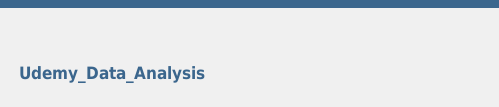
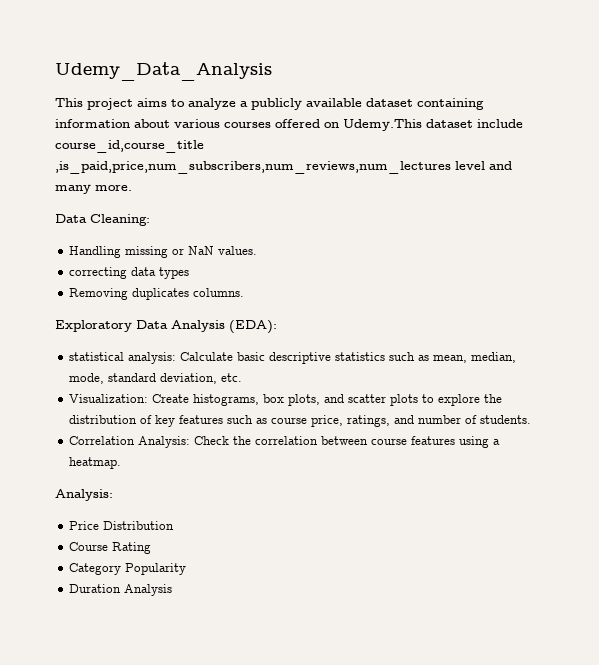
+ This project aims to analyze a publicly available dataset containing information about various courses offered on Udemy.This dataset include course_id,course_title ,is_paid,price,num_subscribers,num_reviews,num_lectures level and many more.
+ Data Cleaning:
+ Handling missing or NaN values.
+ correcting data types
+ Removing duplicates columns.
+ Exploratory Data Analysis (EDA):
+ statistical analysis: Calculate basic descriptive statistics such as mean, median, mode, standard deviation, etc.
+ Visualization: Create histograms, box plots, and scatter plots to explore the distribution of key features such as course price, ratings, and number of students.
+ Correlation Analysis: Check the correlation between course features using a heatmap.
+ Analysis:
+ Price Distribution
+ Course Rating
+ Category Popularity
+ Duration Analysis

